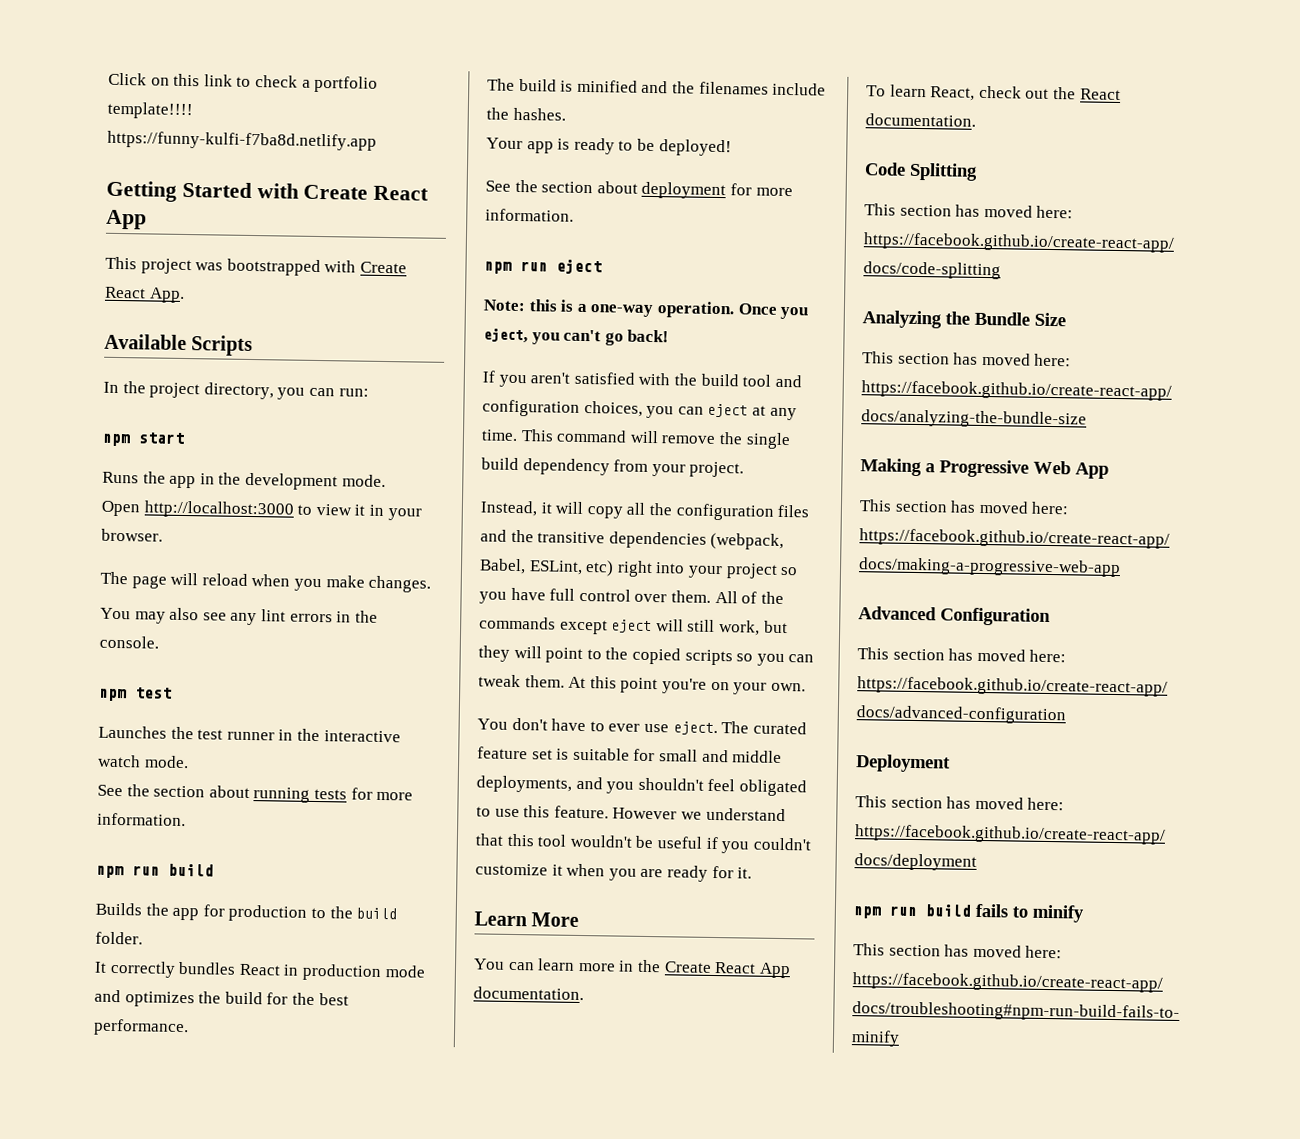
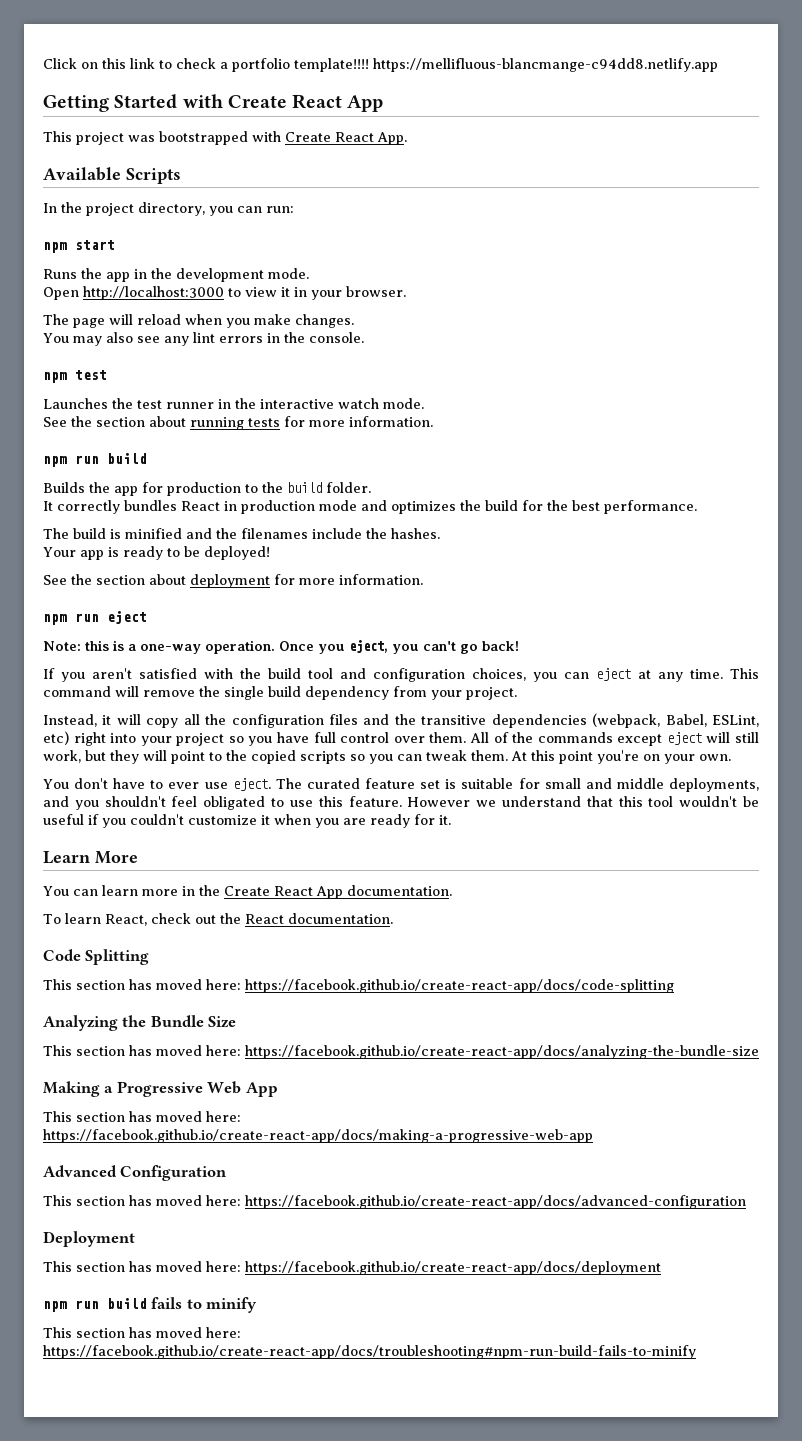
- Click on this link to check a portfolio template!!!! https://funny-kulfi-f7ba8d.netlify.app
+ Click on this link to check a portfolio template!!!! https://mellifluous-blancmange-c94dd8.netlify.app

